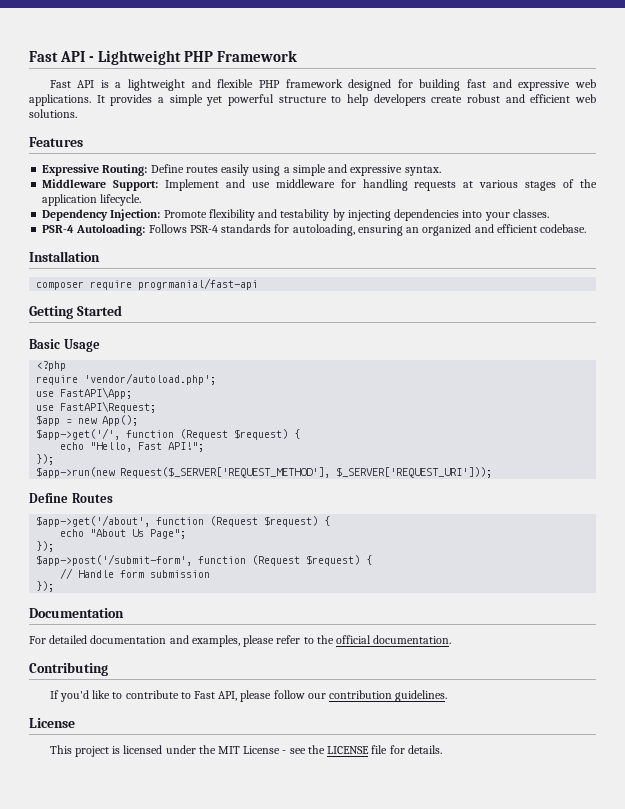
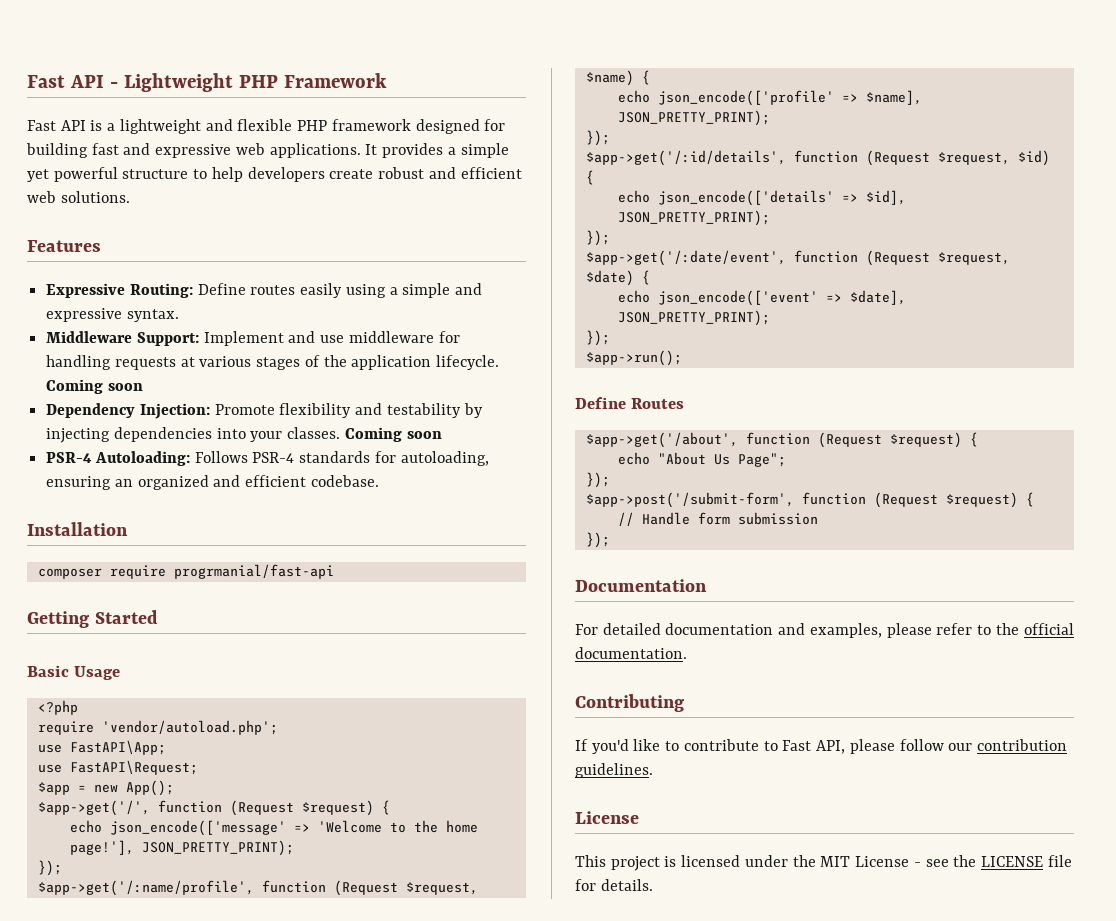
- Middleware Support: Implement and use middleware for handling requests at various stages of the application lifecycle.
+ Middleware Support: Implement and use middleware for handling requests at various stages of the application lifecycle. Coming soon
- Dependency Injection: Promote flexibility and testability by injecting dependencies into your classes.
+ Dependency Injection: Promote flexibility and testability by injecting dependencies into your classes. Coming soon
- echo "Hello, Fast API!";
+ echo json_encode(['message' => 'Welcome to the home page!'], JSON_PRETTY_PRINT);
  });
- $app->run(new Request($_SERVER['REQUEST_METHOD'], $_SERVER['REQUEST_URI']));
+ $app->get('/:name/profile', function (Request $request, $name) {
+ echo json_encode(['profile' => $name], JSON_PRETTY_PRINT);
+ });
+ $app->get('/:id/details', function (Request $request, $id) {
+ echo json_encode(['details' => $id], JSON_PRETTY_PRINT);
+ });
+ $app->get('/:date/event', function (Request $request, $date) {
+ echo json_encode(['event' => $date], JSON_PRETTY_PRINT);
+ });
+ $app->run();

